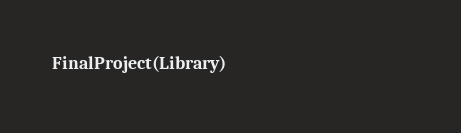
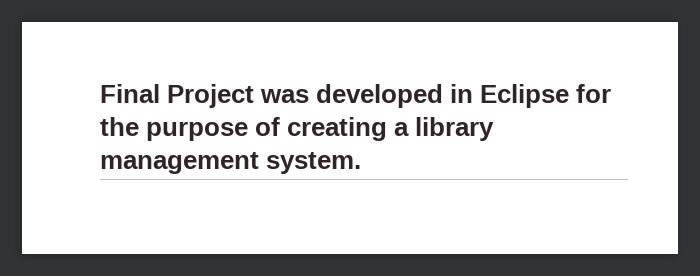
- FinalProject(Library)
+ Final Project was developed in Eclipse for the purpose of creating a library management system.

